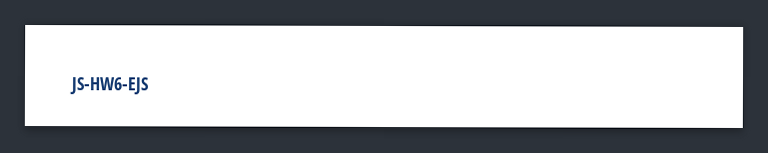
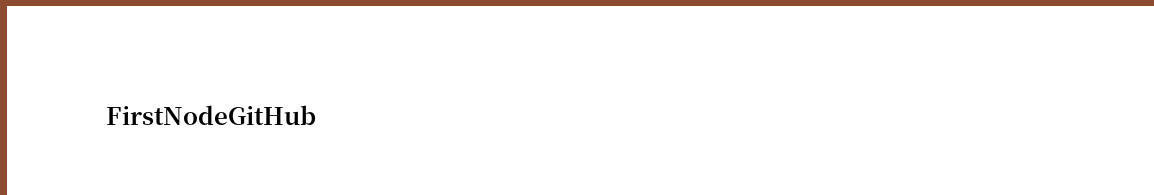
- JS-HW6-EJS
+ FirstNodeGitHub

